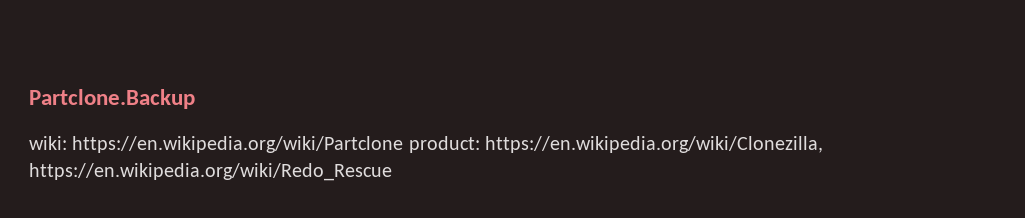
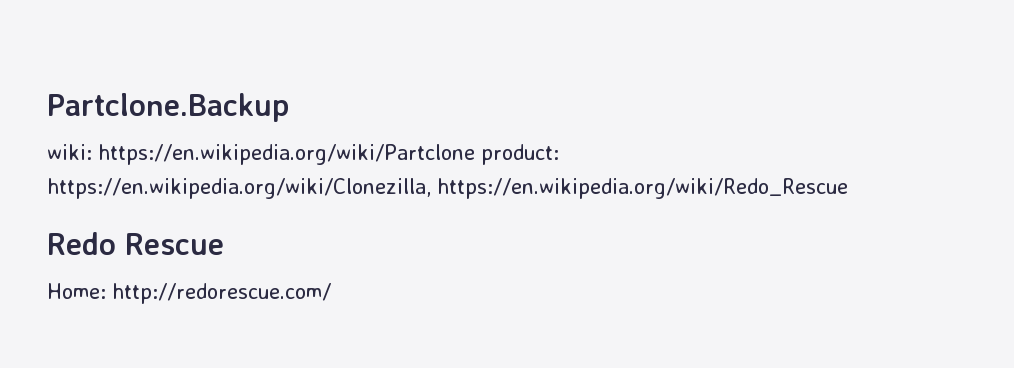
+ Redo Rescue
+ Home: http://redorescue.com/

